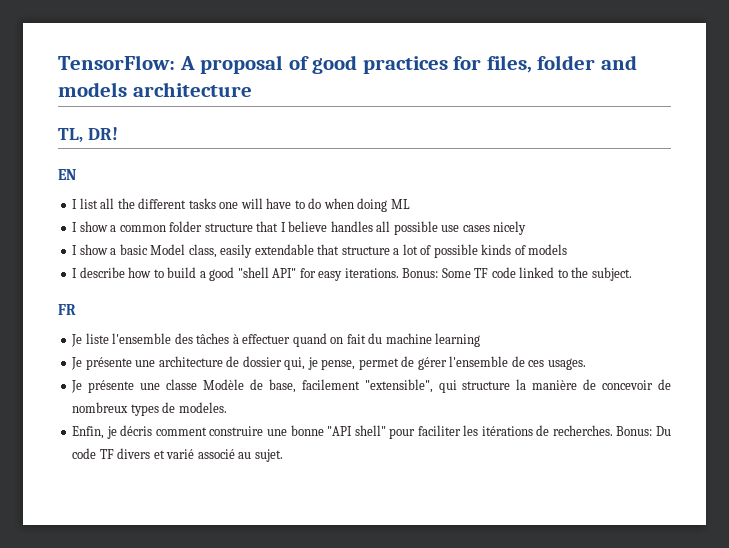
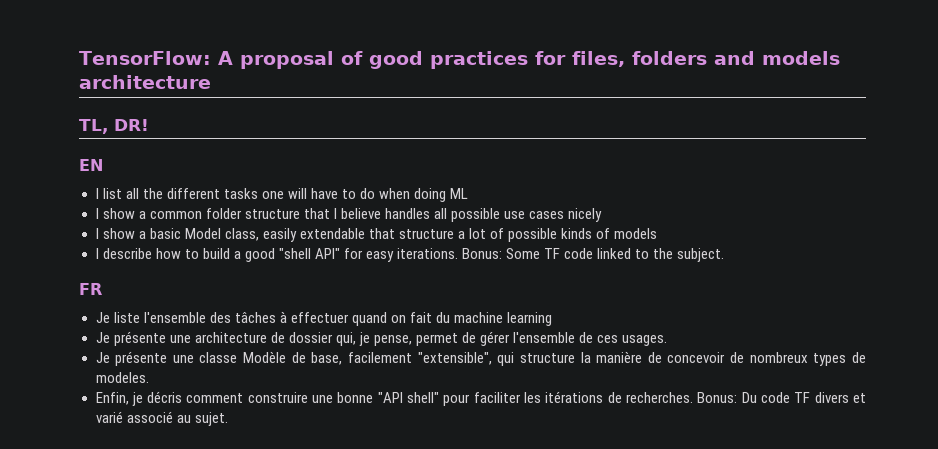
- TensorFlow: A proposal of good practices for files, folder and models architecture
+ TensorFlow: A proposal of good practices for files, folders and models architecture

